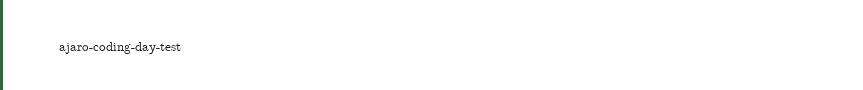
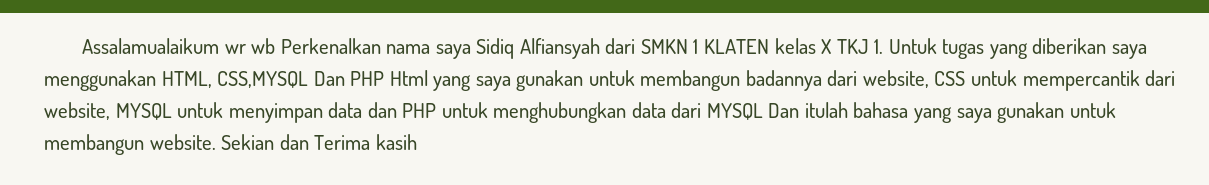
- ajaro-coding-day-test
+ Assalamualaikum wr wb Perkenalkan nama saya Sidiq Alfiansyah dari SMKN 1 KLATEN kelas X TKJ 1. Untuk tugas yang diberikan saya menggunakan HTML, CSS,MYSQL Dan PHP Html yang saya gunakan untuk membangun badannya dari website, CSS untuk mempercantik dari website, MYSQL untuk menyimpan data dan PHP untuk menghubungkan data dari MYSQL Dan itulah bahasa yang saya gunakan untuk membangun website. Sekian dan Terima kasih

